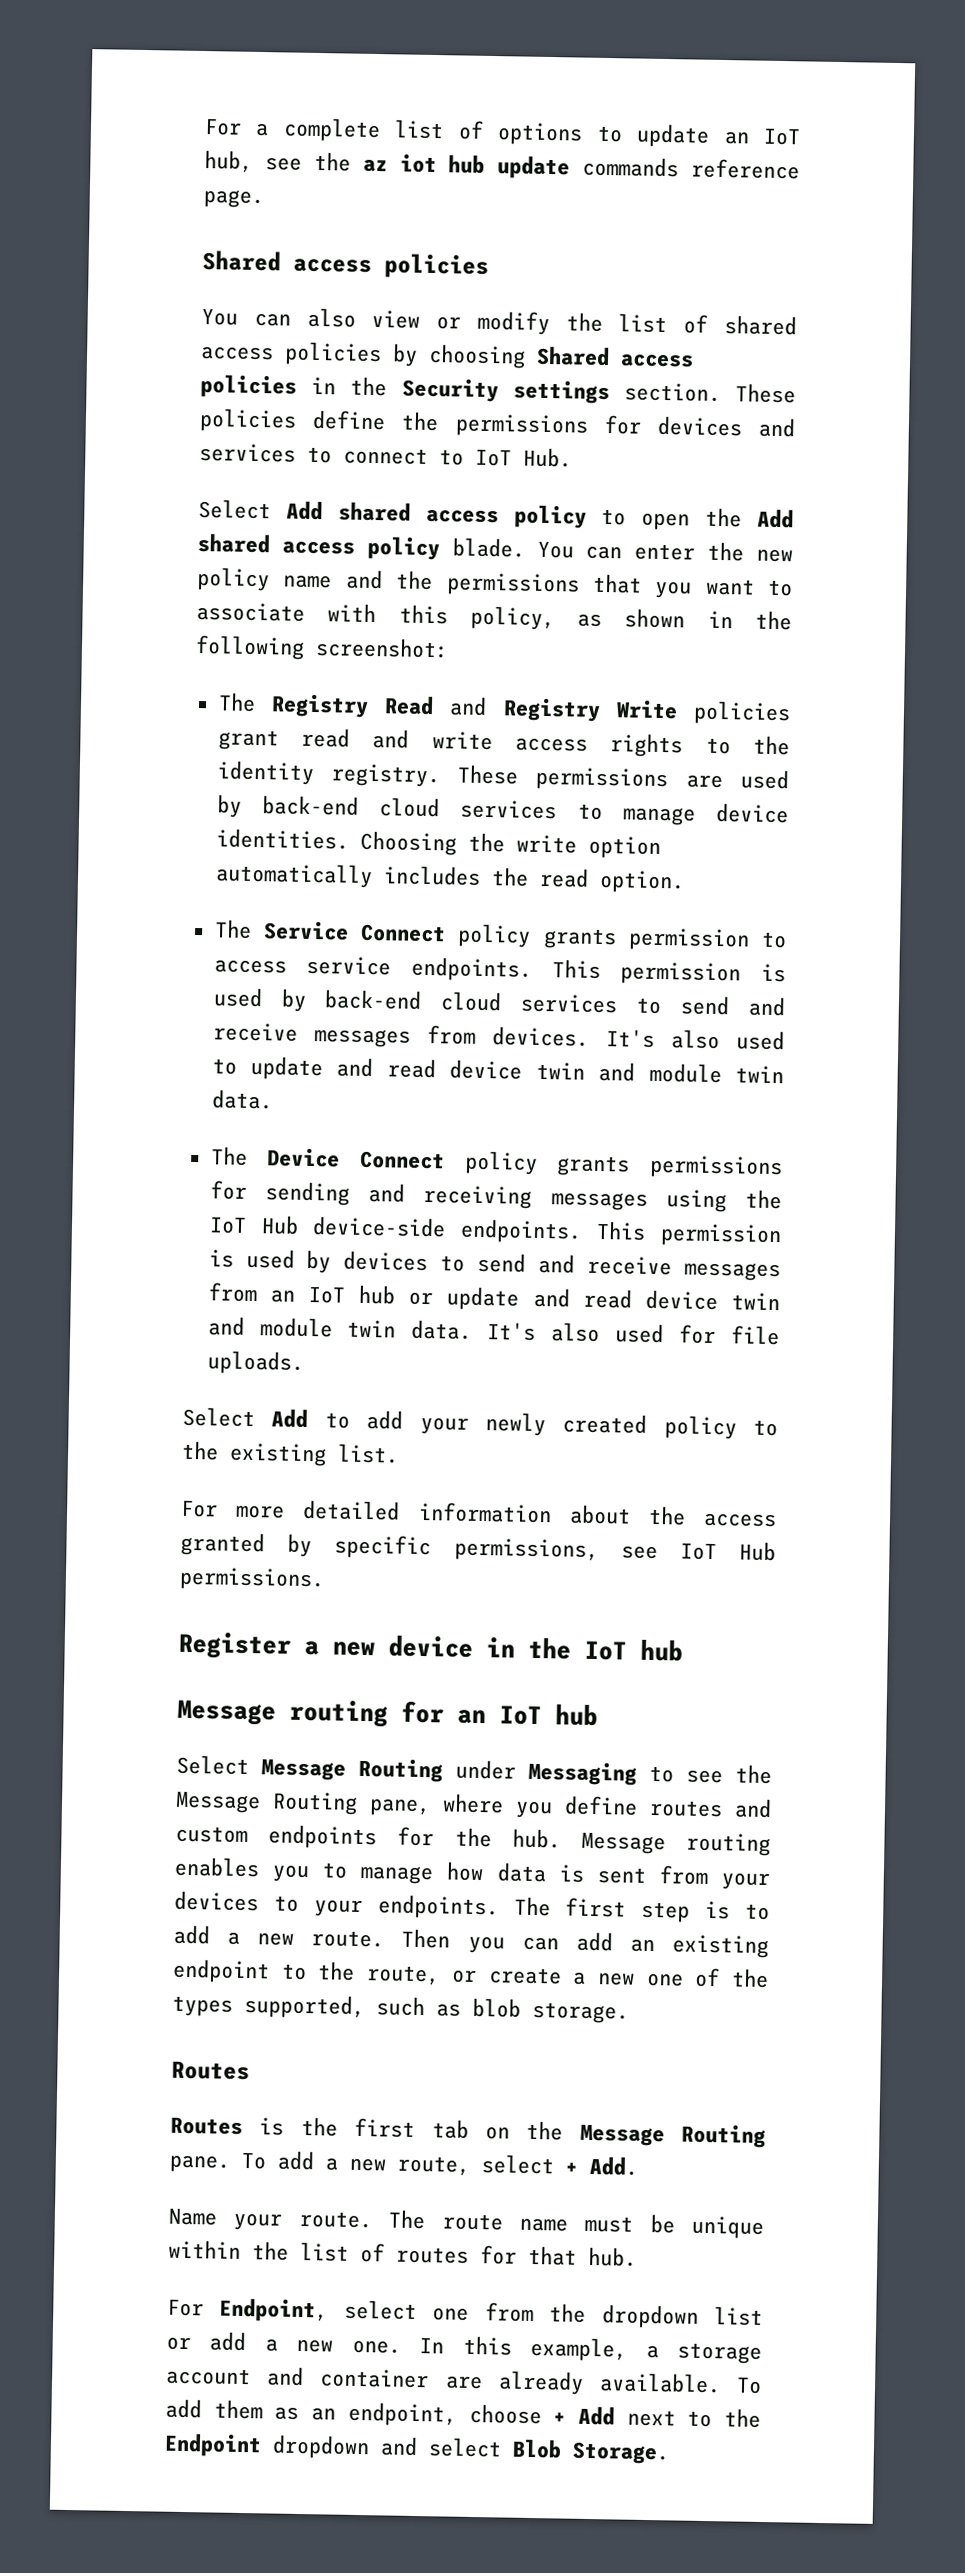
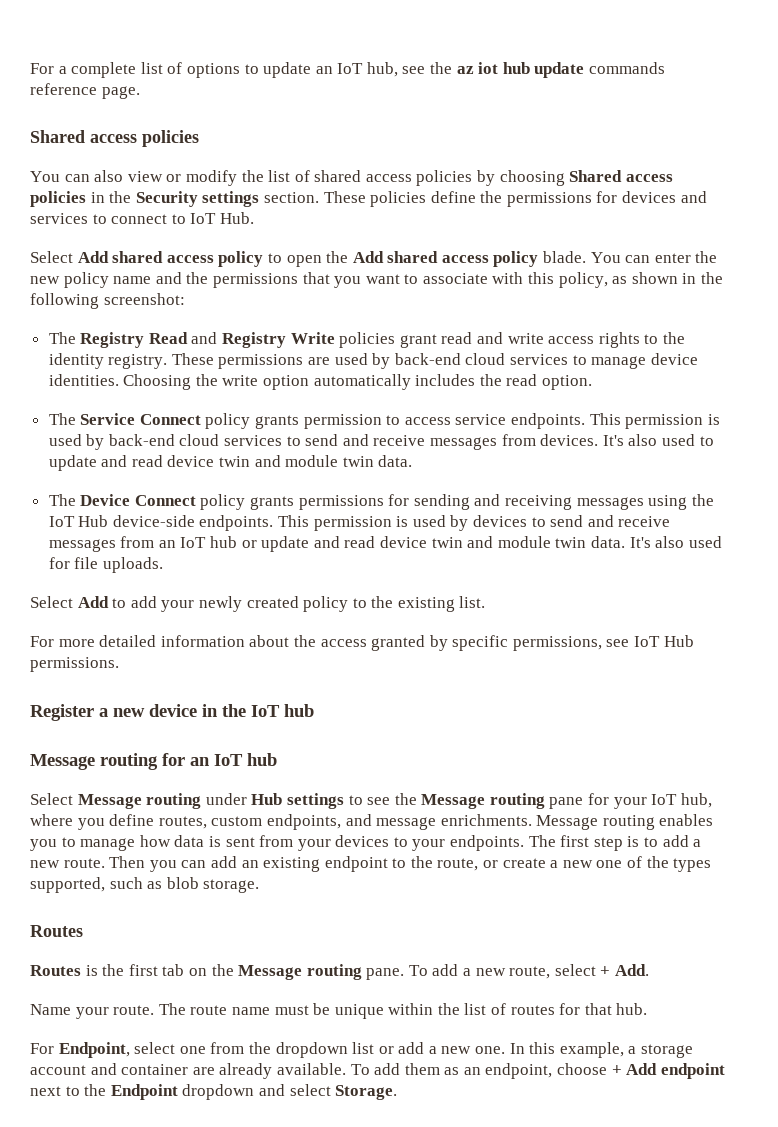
- Select Message Routing under Messaging to see the Message Routing pane, where you define routes and custom endpoints for the hub.
+ Select Message routing under Hub settings to see the Message routing pane for your IoT hub, where you define routes, custom endpoints, and message enrichments.
- Routes is the first tab on the Message Routing pane.
+ Routes is the first tab on the Message routing pane.
- To add them as an endpoint, choose + Add next to the Endpoint dropdown and select Blob Storage.
+ To add them as an endpoint, choose + Add endpoint next to the Endpoint dropdown and select Storage.

